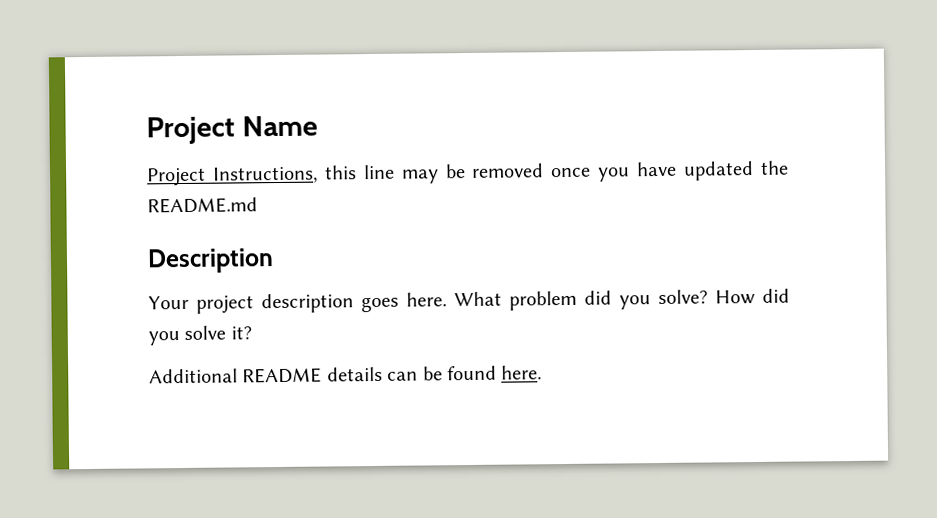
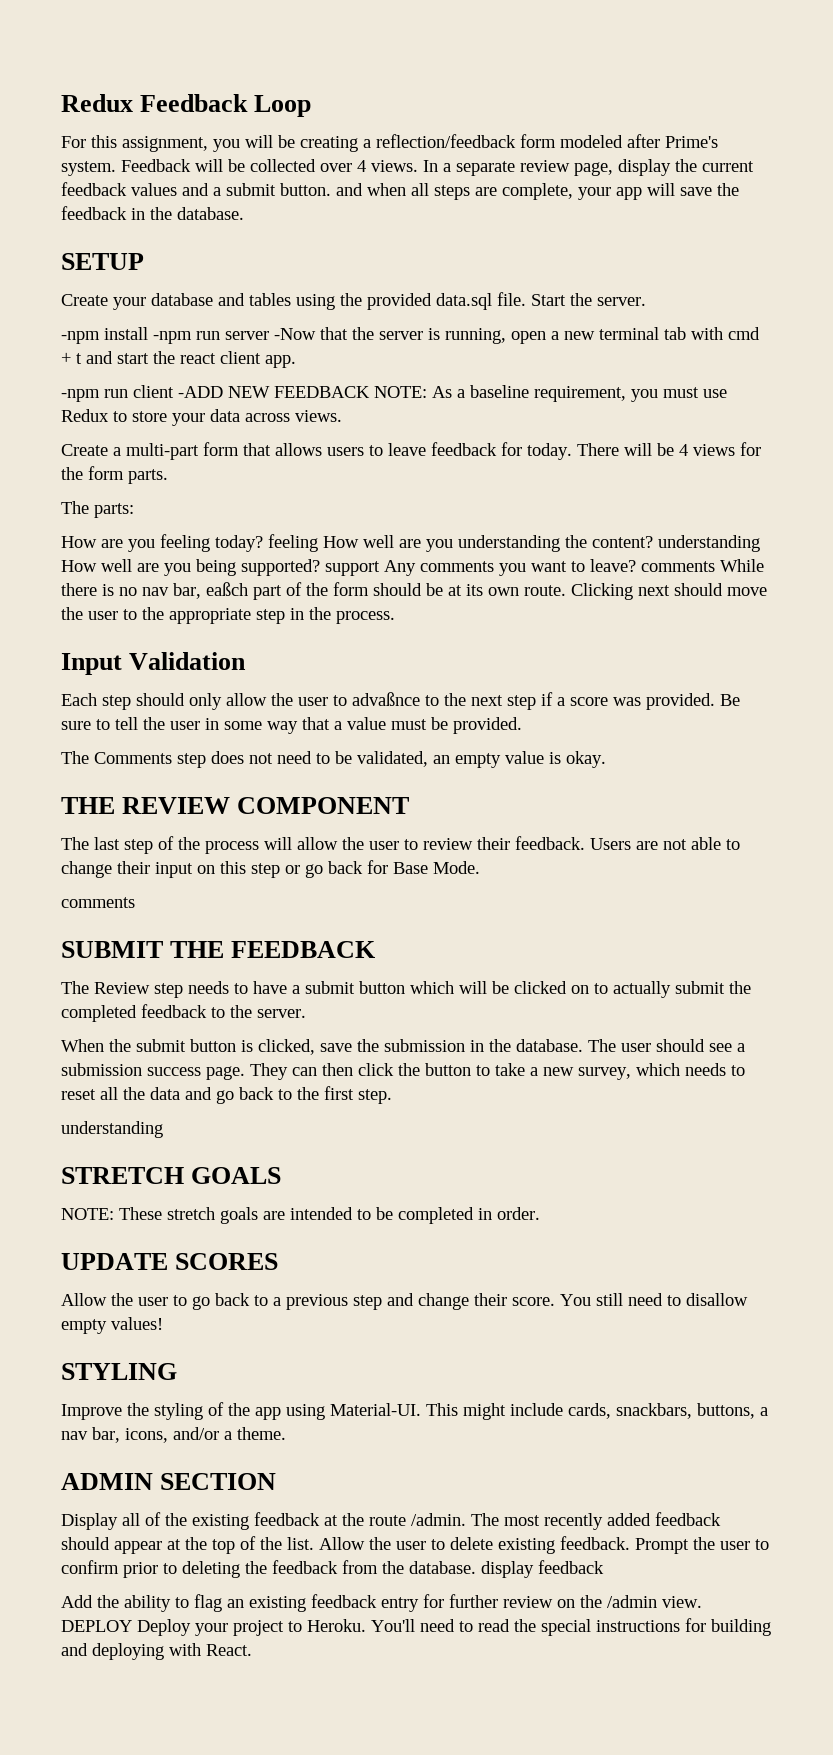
- Project Name
- Project Instructions, this line may be removed once you have updated the README.md
- Description
- Your project description goes here. What problem did you solve? How did you solve it?
- Additional README details can be found here.
+ Redux Feedback Loop
+ For this assignment, you will be creating a reflection/feedback form modeled after Prime's system. Feedback will be collected over 4 views. In a separate review page, display the current feedback values and a submit button. and when all steps are complete, your app will save the feedback in the database.
+ SETUP
+ Create your database and tables using the provided data.sql file. Start the server.
+ -npm install -npm run server -Now that the server is running, open a new terminal tab with cmd + t and start the react client app.
+ -npm run client -ADD NEW FEEDBACK NOTE: As a baseline requirement, you must use Redux to store your data across views.
+ Create a multi-part form that allows users to leave feedback for today. There will be 4 views for the form parts.
+ The parts:
+ How are you feeling today? feeling How well are you understanding the content? understanding How well are you being supported? support Any comments you want to leave? comments While there is no nav bar, eaßch part of the form should be at its own route. Clicking next should move the user to the appropriate step in the process.
+ Input Validation
+ Each step should only allow the user to advaßnce to the next step if a score was provided. Be sure to tell the user in some way that a value must be provided.
+ The Comments step does not need to be validated, an empty value is okay.
+ THE REVIEW COMPONENT
+ The last step of the process will allow the user to review their feedback. Users are not able to change their input on this step or go back for Base Mode.
+ comments
+ SUBMIT THE FEEDBACK
+ The Review step needs to have a submit button which will be clicked on to actually submit the completed feedback to the server.
+ When the submit button is clicked, save the submission in the database. The user should see a submission success page. They can then click the button to take a new survey, which needs to reset all the data and go back to the first step.
+ understanding
+ STRETCH GOALS
+ NOTE: These stretch goals are intended to be completed in order.
+ UPDATE SCORES
+ Allow the user to go back to a previous step and change their score. You still need to disallow empty values!
+ STYLING
+ Improve the styling of the app using Material-UI. This might include cards, snackbars, buttons, a nav bar, icons, and/or a theme.
+ ADMIN SECTION
+ Display all of the existing feedback at the route /admin. The most recently added feedback should appear at the top of the list. Allow the user to delete existing feedback. Prompt the user to confirm prior to deleting the feedback from the database. display feedback
+ Add the ability to flag an existing feedback entry for further review on the /admin view. DEPLOY Deploy your project to Heroku. You'll need to read the special instructions for building and deploying with React.

